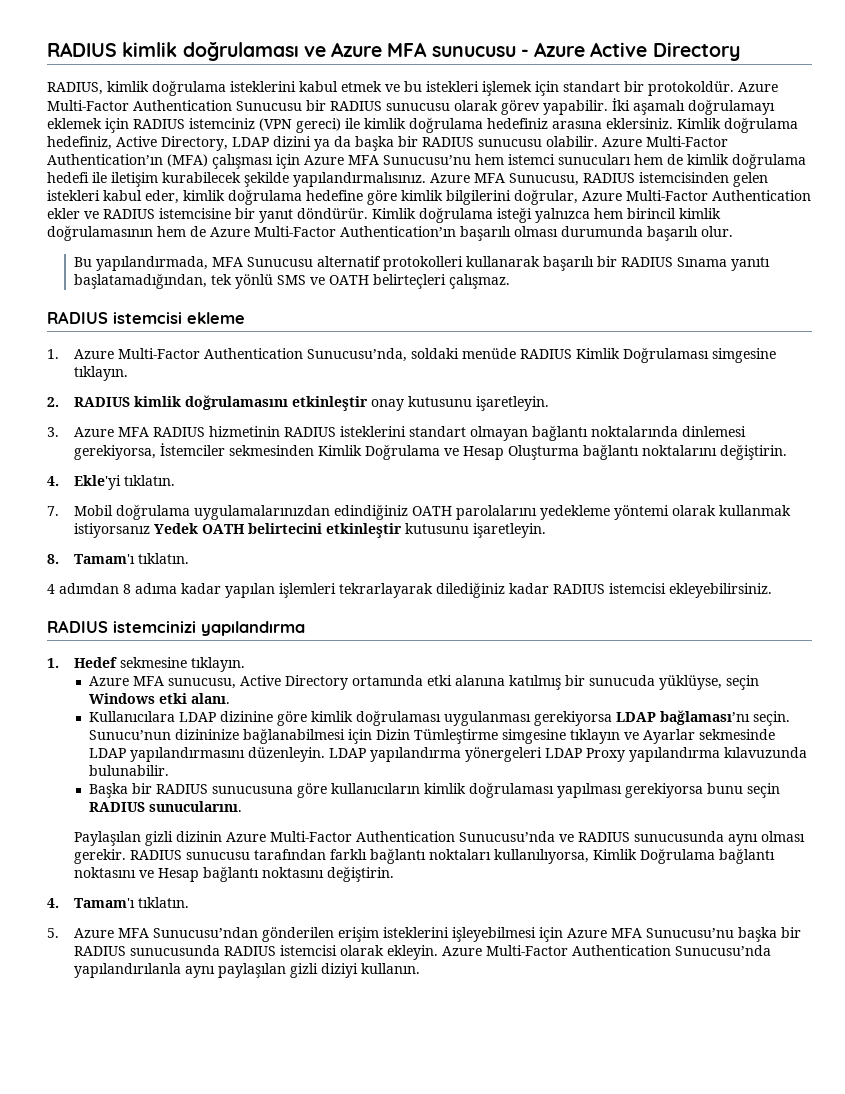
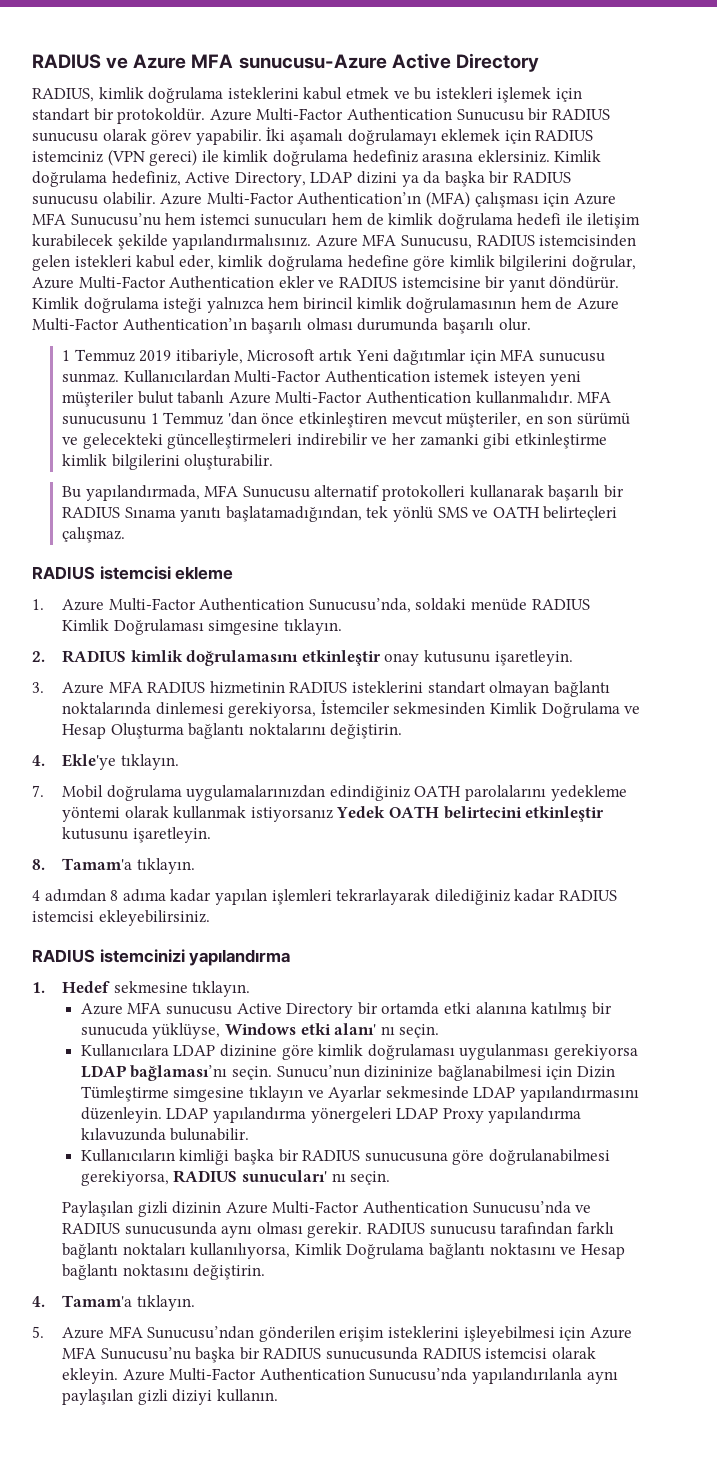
- RADIUS kimlik doğrulaması ve Azure MFA sunucusu - Azure Active Directory
+ RADIUS ve Azure MFA sunucusu-Azure Active Directory
+ 1 Temmuz 2019 itibariyle, Microsoft artık Yeni dağıtımlar için MFA sunucusu sunmaz. Kullanıcılardan Multi-Factor Authentication istemek isteyen yeni müşteriler bulut tabanlı Azure Multi-Factor Authentication kullanmalıdır. MFA sunucusunu 1 Temmuz 'dan önce etkinleştiren mevcut müşteriler, en son sürümü ve gelecekteki güncelleştirmeleri indirebilir ve her zamanki gibi etkinleştirme kimlik bilgilerini oluşturabilir.
- 4. Ekle'yi tıklatın.
+ 4. Ekle'ye tıklayın.
- 8. Tamam'ı tıklatın.
+ 8. Tamam'a tıklayın.
- Azure MFA sunucusu, Active Directory ortamında etki alanına katılmış bir sunucuda yüklüyse, seçin Windows etki alanı.
+ Azure MFA sunucusu Active Directory bir ortamda etki alanına katılmış bir sunucuda yüklüyse, Windows etki alanı' nı seçin.
- Başka bir RADIUS sunucusuna göre kullanıcıların kimlik doğrulaması yapılması gerekiyorsa bunu seçin RADIUS sunucularını.
+ Kullanıcıların kimliği başka bir RADIUS sunucusuna göre doğrulanabilmesi gerekiyorsa, RADIUS sunucuları' nı seçin.
- 4. Tamam'ı tıklatın.
+ 4. Tamam'a tıklayın.

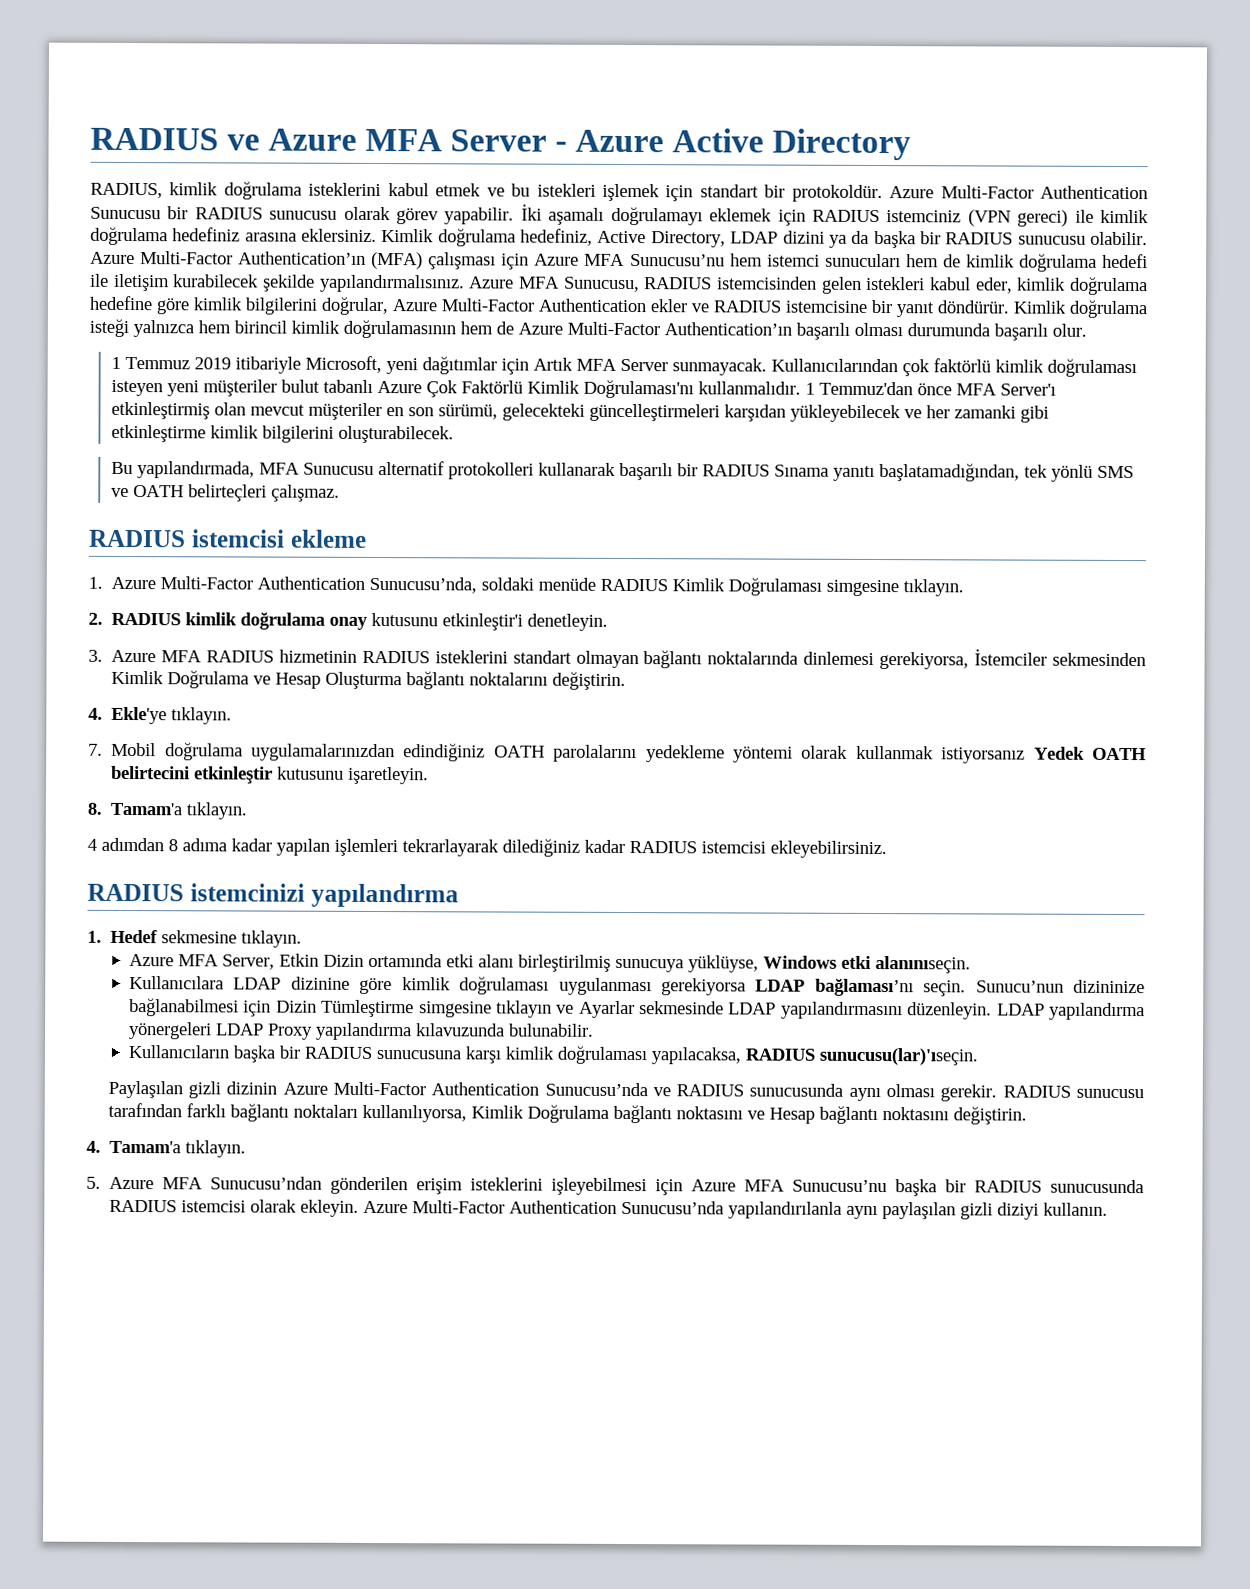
- RADIUS ve Azure MFA sunucusu-Azure Active Directory
+ RADIUS ve Azure MFA Server - Azure Active Directory
- 1 Temmuz 2019 itibariyle, Microsoft artık Yeni dağıtımlar için MFA sunucusu sunmaz. Kullanıcılardan Multi-Factor Authentication istemek isteyen yeni müşteriler bulut tabanlı Azure Multi-Factor Authentication kullanmalıdır. MFA sunucusunu 1 Temmuz 'dan önce etkinleştiren mevcut müşteriler, en son sürümü ve gelecekteki güncelleştirmeleri indirebilir ve her zamanki gibi etkinleştirme kimlik bilgilerini oluşturabilir.
+ 1 Temmuz 2019 itibariyle Microsoft, yeni dağıtımlar için Artık MFA Server sunmayacak. Kullanıcılarından çok faktörlü kimlik doğrulaması isteyen yeni müşteriler bulut tabanlı Azure Çok Faktörlü Kimlik Doğrulaması'nı kullanmalıdır. 1 Temmuz'dan önce MFA Server'ı etkinleştirmiş olan mevcut müşteriler en son sürümü, gelecekteki güncelleştirmeleri karşıdan yükleyebilecek ve her zamanki gibi etkinleştirme kimlik bilgilerini oluşturabilecek.
- 2. RADIUS kimlik doğrulamasını etkinleştir onay kutusunu işaretleyin.
+ 2. RADIUS kimlik doğrulama onay kutusunu etkinleştir'i denetleyin.
- Azure MFA sunucusu Active Directory bir ortamda etki alanına katılmış bir sunucuda yüklüyse, Windows etki alanı' nı seçin.
+ Azure MFA Server, Etkin Dizin ortamında etki alanı birleştirilmiş sunucuya yüklüyse, Windows etki alanınıseçin.
- Kullanıcıların kimliği başka bir RADIUS sunucusuna göre doğrulanabilmesi gerekiyorsa, RADIUS sunucuları' nı seçin.
+ Kullanıcıların başka bir RADIUS sunucusuna karşı kimlik doğrulaması yapılacaksa, RADIUS sunucusu(lar)'ıseçin.

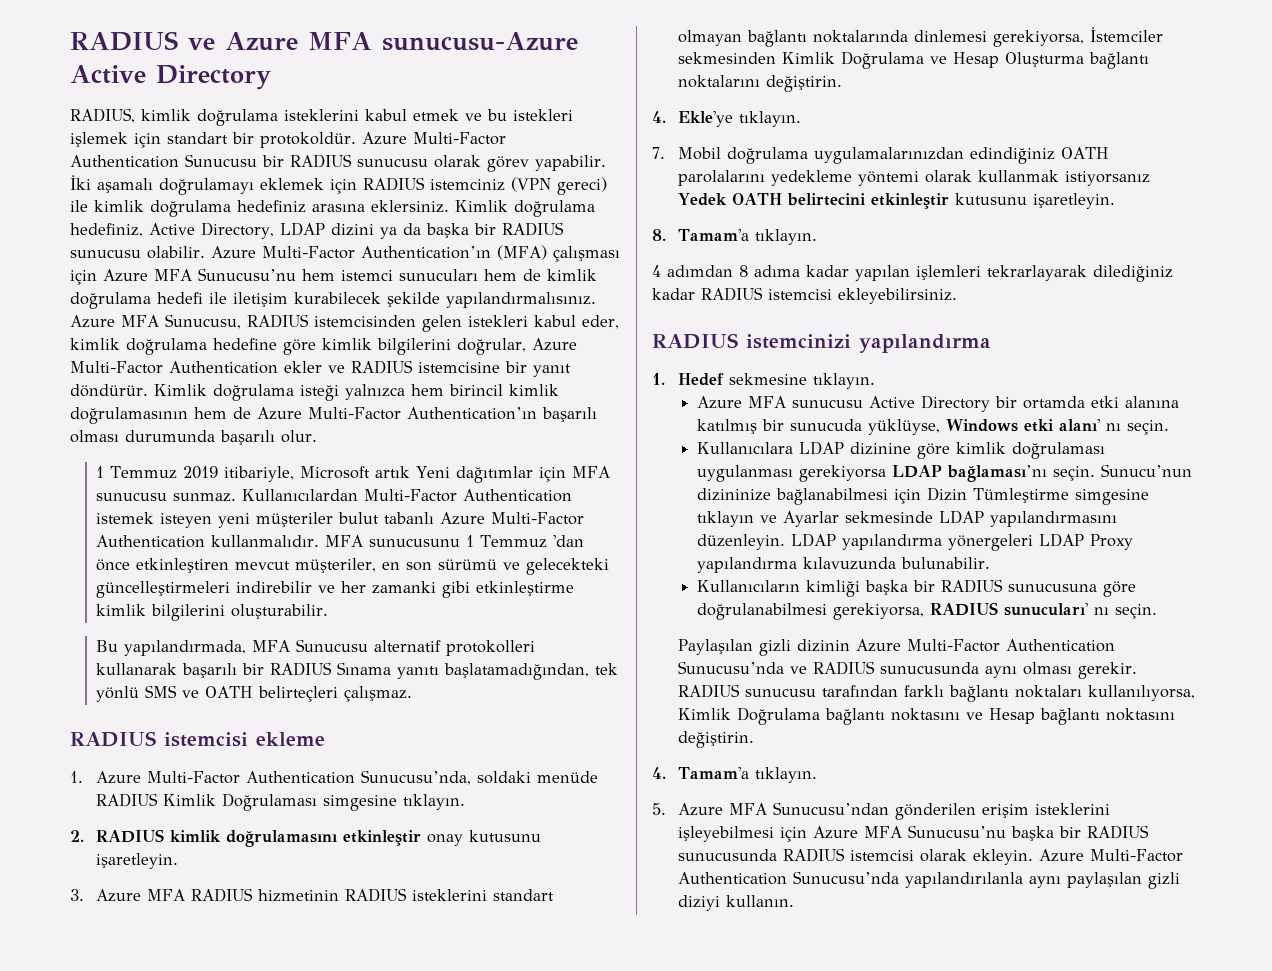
- RADIUS ve Azure MFA Server - Azure Active Directory
+ RADIUS ve Azure MFA sunucusu-Azure Active Directory
- 1 Temmuz 2019 itibariyle Microsoft, yeni dağıtımlar için Artık MFA Server sunmayacak. Kullanıcılarından çok faktörlü kimlik doğrulaması isteyen yeni müşteriler bulut tabanlı Azure Çok Faktörlü Kimlik Doğrulaması'nı kullanmalıdır. 1 Temmuz'dan önce MFA Server'ı etkinleştirmiş olan mevcut müşteriler en son sürümü, gelecekteki güncelleştirmeleri karşıdan yükleyebilecek ve her zamanki gibi etkinleştirme kimlik bilgilerini oluşturabilecek.
+ 1 Temmuz 2019 itibariyle, Microsoft artık Yeni dağıtımlar için MFA sunucusu sunmaz. Kullanıcılardan Multi-Factor Authentication istemek isteyen yeni müşteriler bulut tabanlı Azure Multi-Factor Authentication kullanmalıdır. MFA sunucusunu 1 Temmuz 'dan önce etkinleştiren mevcut müşteriler, en son sürümü ve gelecekteki güncelleştirmeleri indirebilir ve her zamanki gibi etkinleştirme kimlik bilgilerini oluşturabilir.
- 2. RADIUS kimlik doğrulama onay kutusunu etkinleştir'i denetleyin.
+ 2. RADIUS kimlik doğrulamasını etkinleştir onay kutusunu işaretleyin.
- Azure MFA Server, Etkin Dizin ortamında etki alanı birleştirilmiş sunucuya yüklüyse, Windows etki alanınıseçin.
+ Azure MFA sunucusu Active Directory bir ortamda etki alanına katılmış bir sunucuda yüklüyse, Windows etki alanı' nı seçin.
- Kullanıcıların başka bir RADIUS sunucusuna karşı kimlik doğrulaması yapılacaksa, RADIUS sunucusu(lar)'ıseçin.
+ Kullanıcıların kimliği başka bir RADIUS sunucusuna göre doğrulanabilmesi gerekiyorsa, RADIUS sunucuları' nı seçin.

